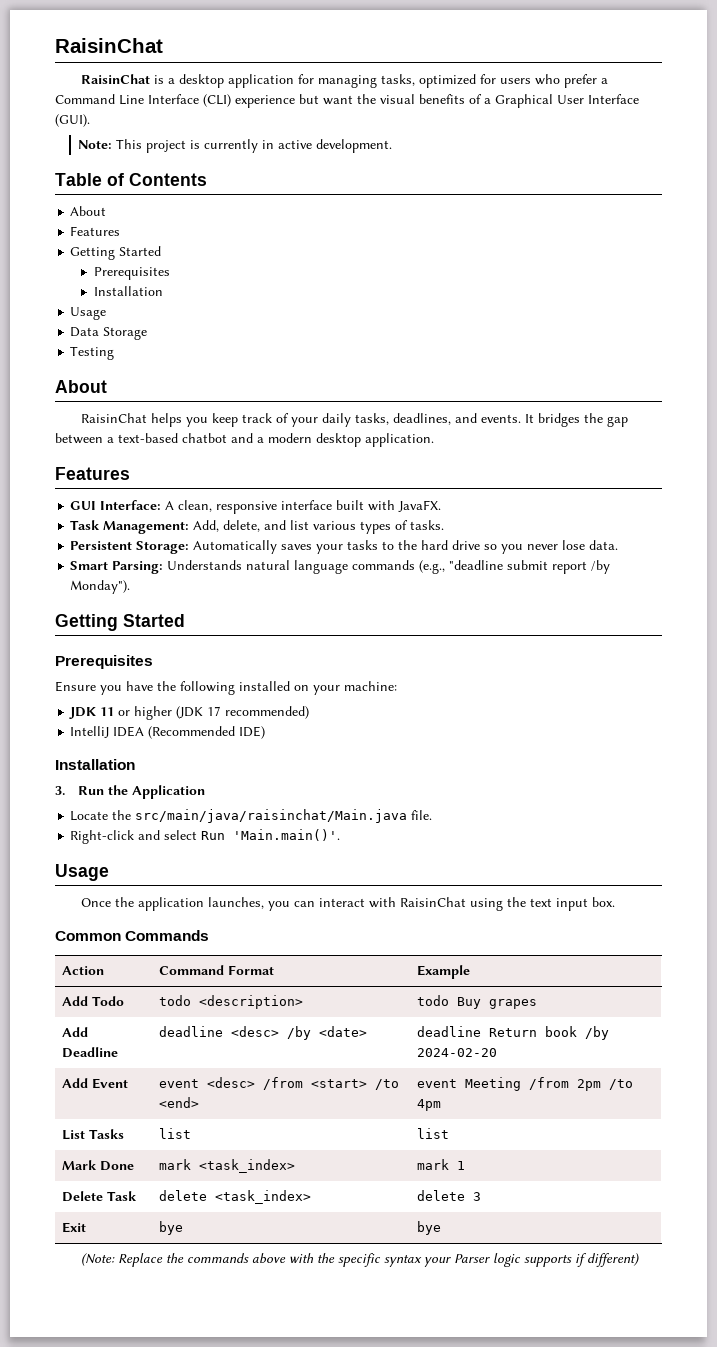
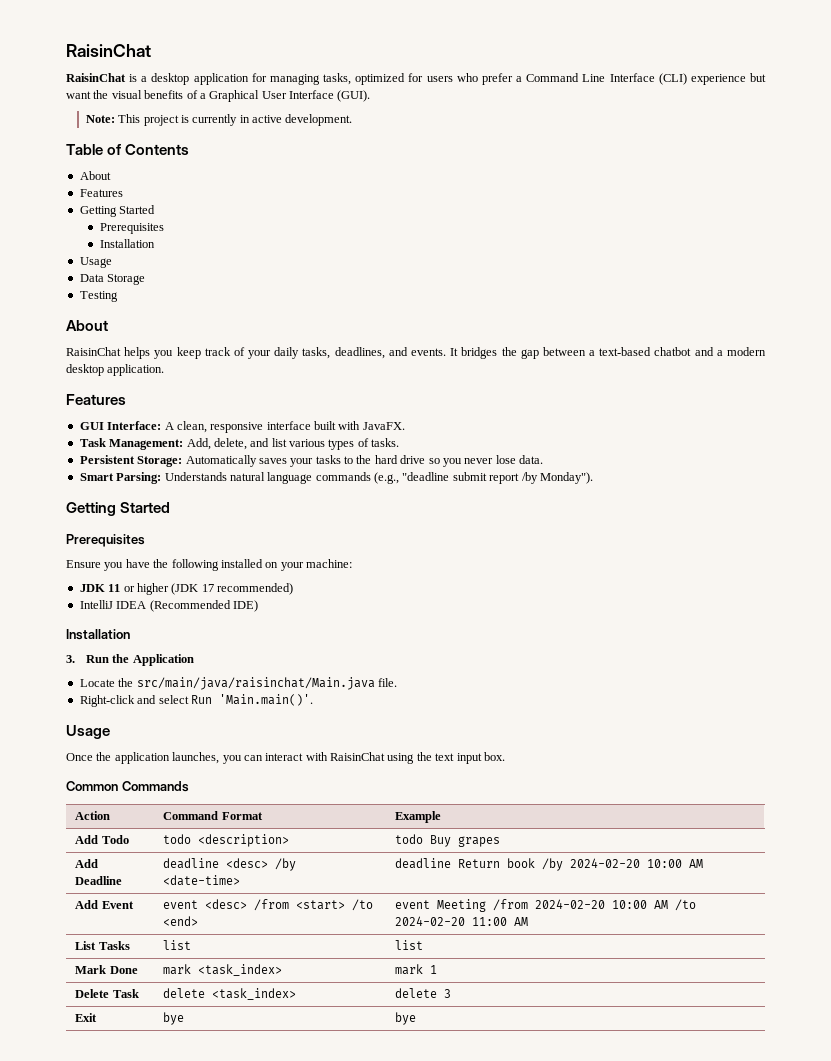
- Add Deadline | deadline <desc> /by <date> | deadline Return book /by 2024-02-20
+ Add Deadline | deadline <desc> /by <date-time> | deadline Return book /by 2024-02-20 10:00 AM
- Add Event | event <desc> /from <start> /to <end> | event Meeting /from 2pm /to 4pm
+ Add Event | event <desc> /from <start> /to <end> | event Meeting /from 2024-02-20 10:00 AM /to 2024-02-20 11:00 AM
- (Note: Replace the commands above with the specific syntax your Parser logic supports if different)

